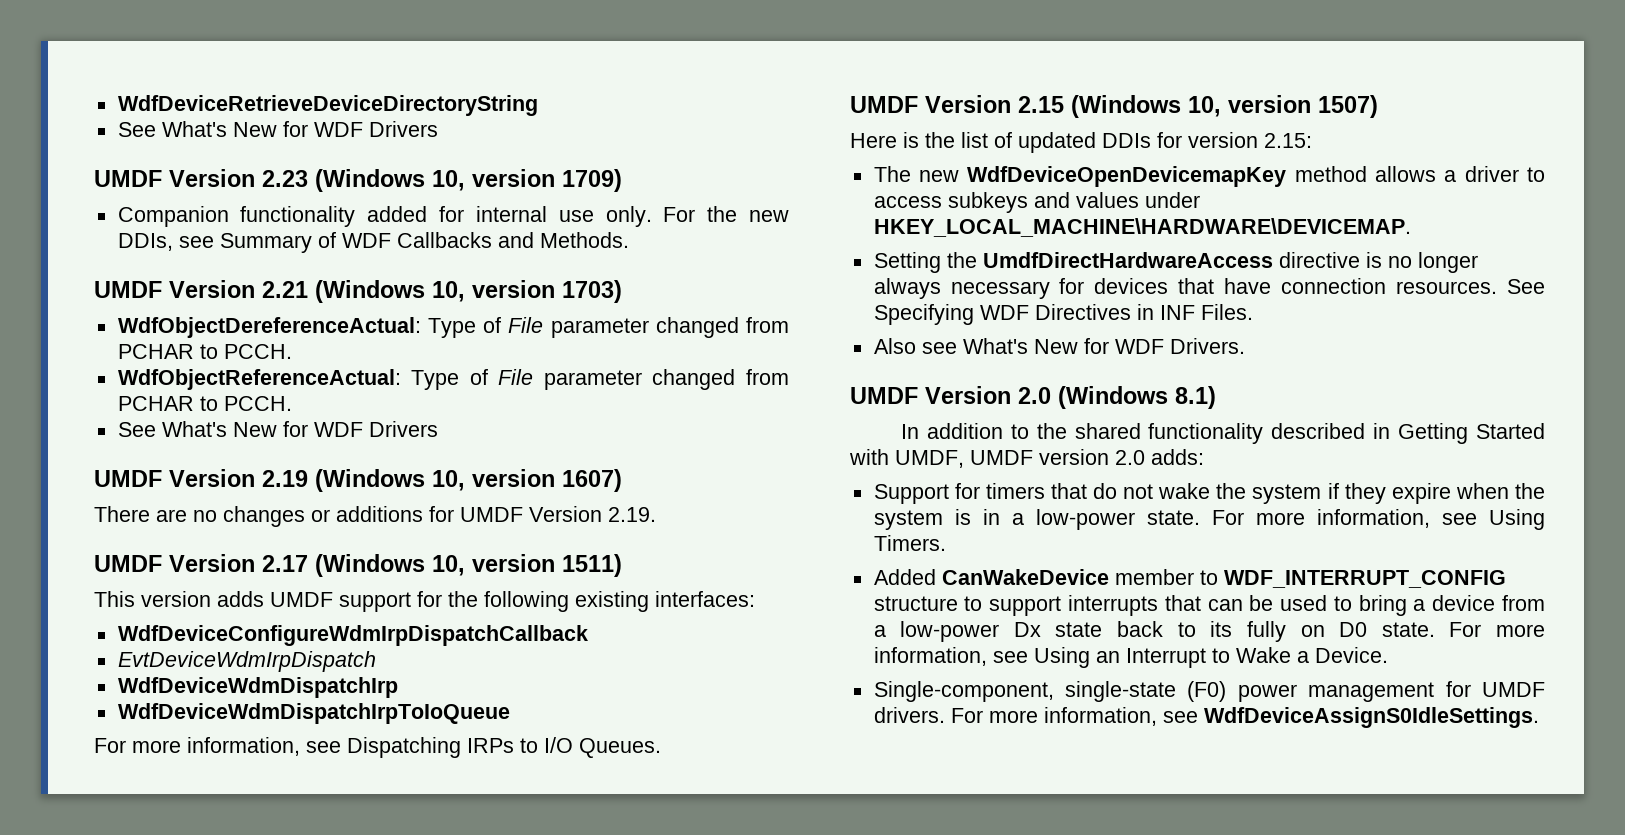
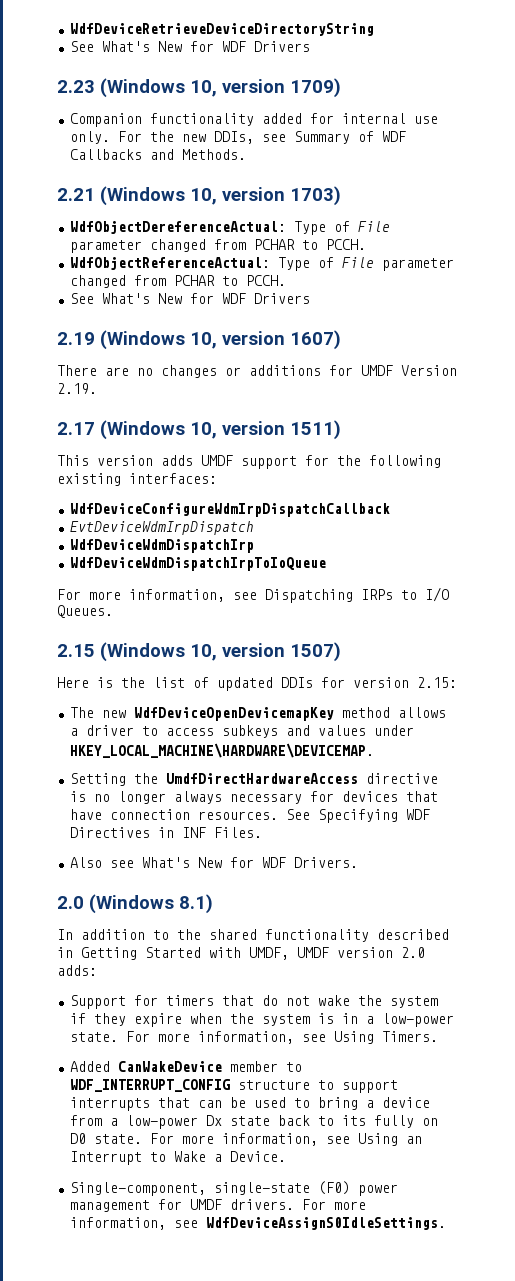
- UMDF Version 2.23 (Windows 10, version 1709)
+ 2.23 (Windows 10, version 1709)
- UMDF Version 2.21 (Windows 10, version 1703)
+ 2.21 (Windows 10, version 1703)
- UMDF Version 2.19 (Windows 10, version 1607)
+ 2.19 (Windows 10, version 1607)
- UMDF Version 2.17 (Windows 10, version 1511)
+ 2.17 (Windows 10, version 1511)
- UMDF Version 2.15 (Windows 10, version 1507)
+ 2.15 (Windows 10, version 1507)
- UMDF Version 2.0 (Windows 8.1)
+ 2.0 (Windows 8.1)

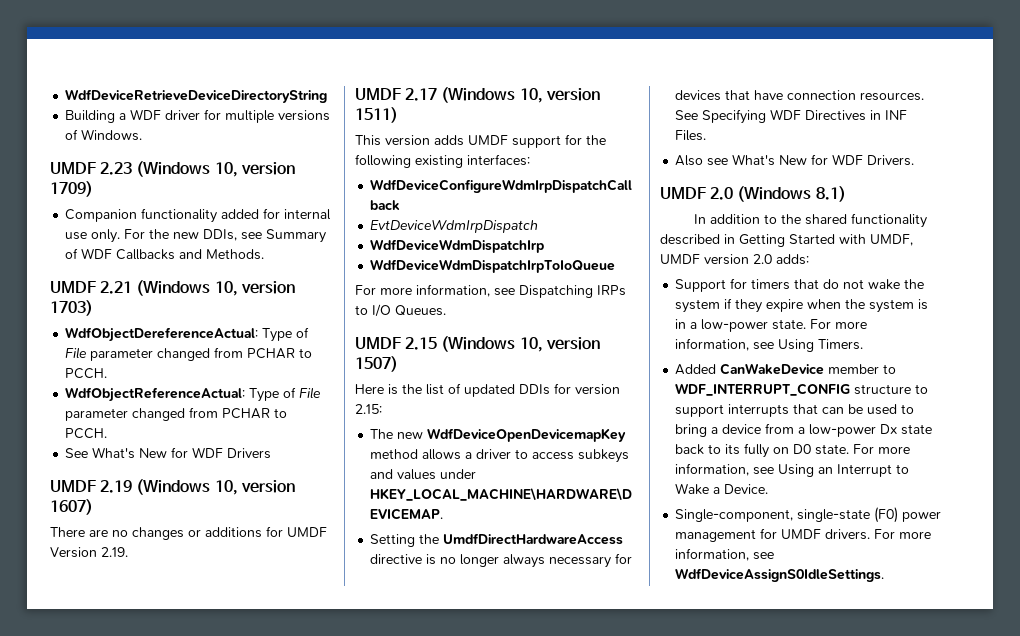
  WdfDeviceRetrieveDeviceDirectoryString
- See What's New for WDF Drivers
- 2.23 (Windows 10, version 1709)
+ Building a WDF driver for multiple versions of Windows.
+ UMDF 2.23 (Windows 10, version 1709)
- 2.21 (Windows 10, version 1703)
+ UMDF 2.21 (Windows 10, version 1703)
- 2.19 (Windows 10, version 1607)
+ UMDF 2.19 (Windows 10, version 1607)
- 2.17 (Windows 10, version 1511)
+ UMDF 2.17 (Windows 10, version 1511)
- 2.15 (Windows 10, version 1507)
+ UMDF 2.15 (Windows 10, version 1507)
- 2.0 (Windows 8.1)
+ UMDF 2.0 (Windows 8.1)

